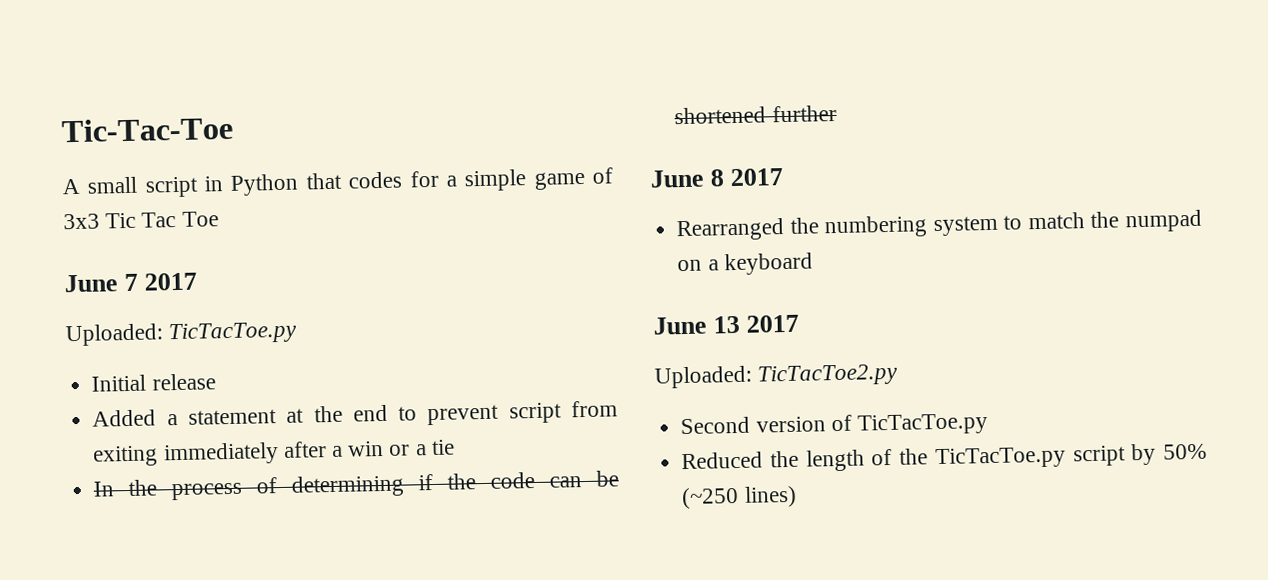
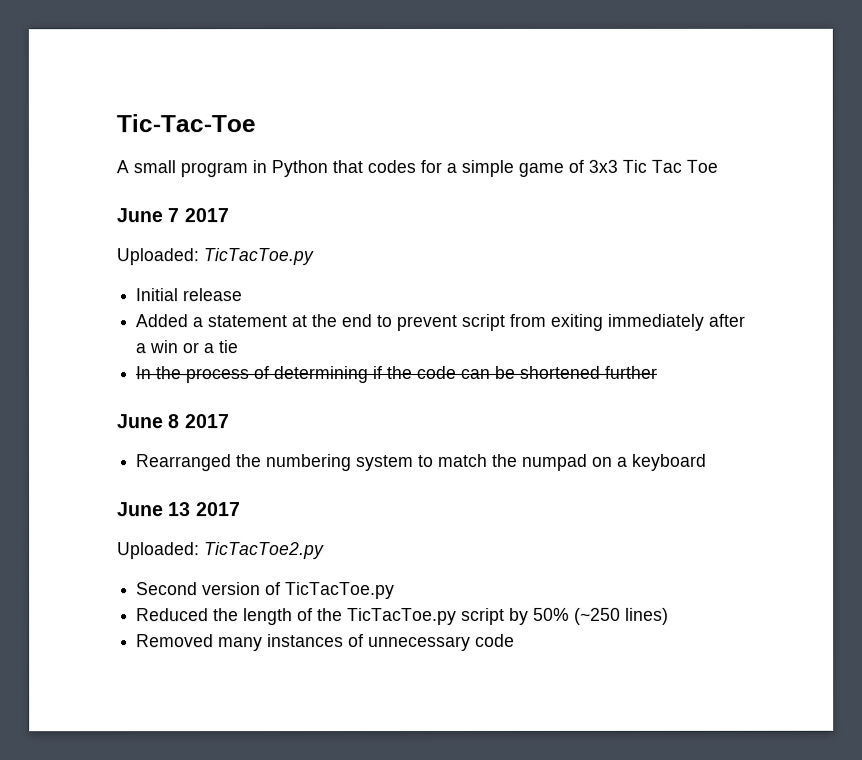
- A small script in Python that codes for a simple game of 3x3 Tic Tac Toe
+ A small program in Python that codes for a simple game of 3x3 Tic Tac Toe
+ Removed many instances of unnecessary code

